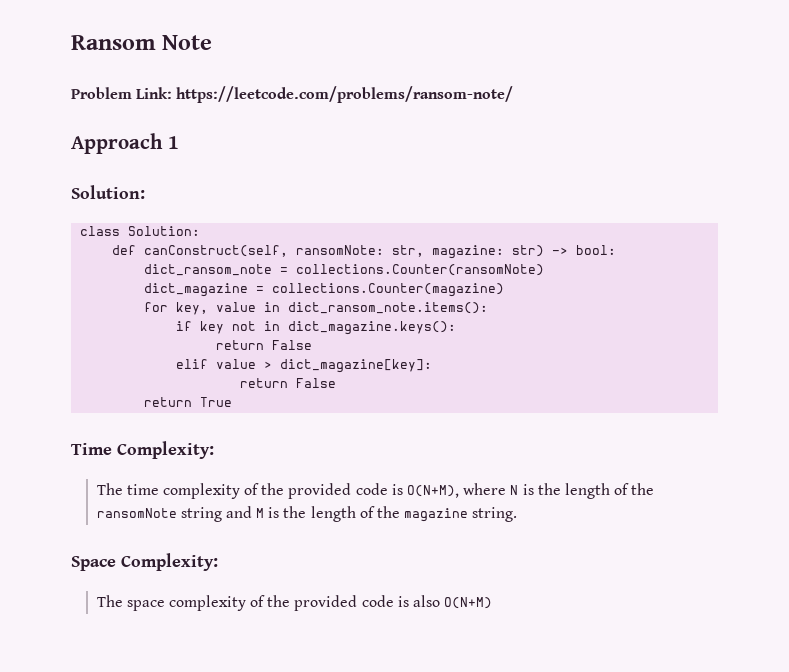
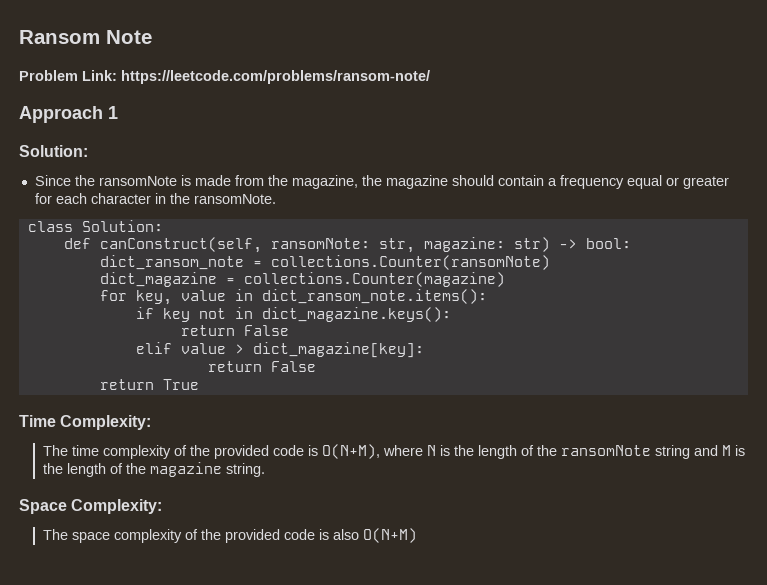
+ Since the ransomNote is made from the magazine, the magazine should contain a frequency equal or greater for each character in the ransomNote.

